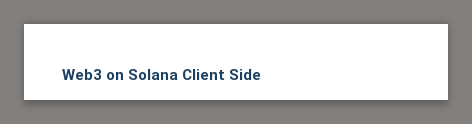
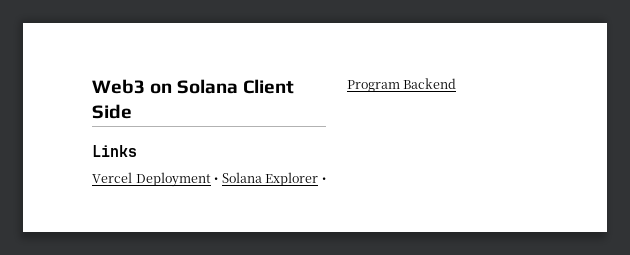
+ Links
+ Vercel Deployment • Solana Explorer • Program Backend

